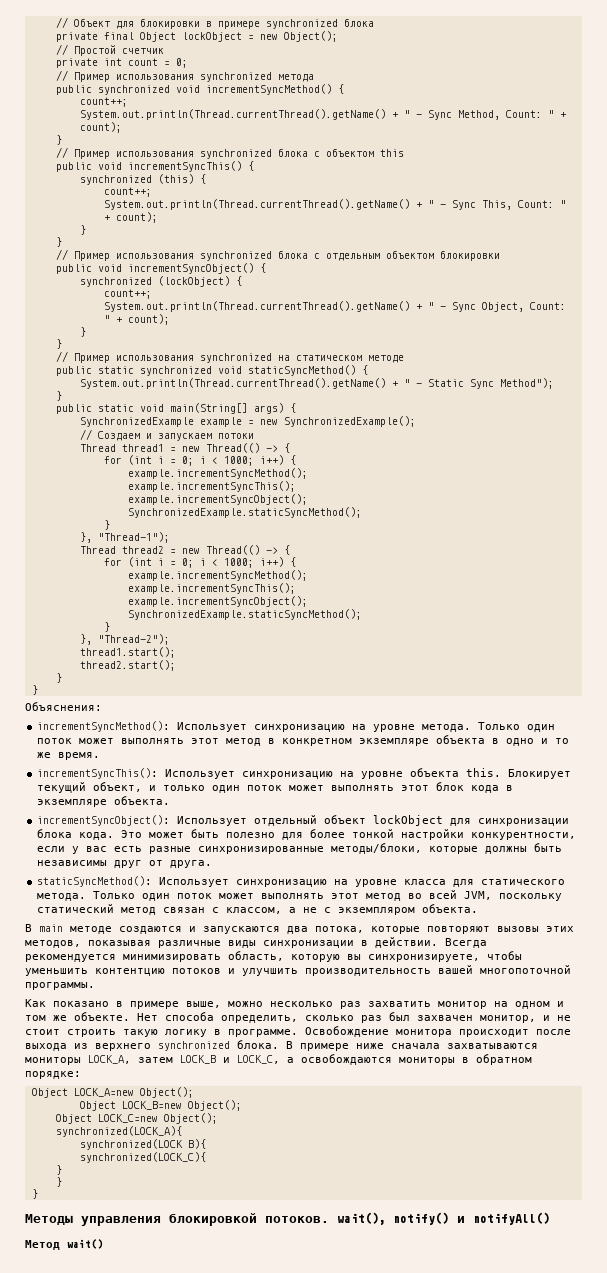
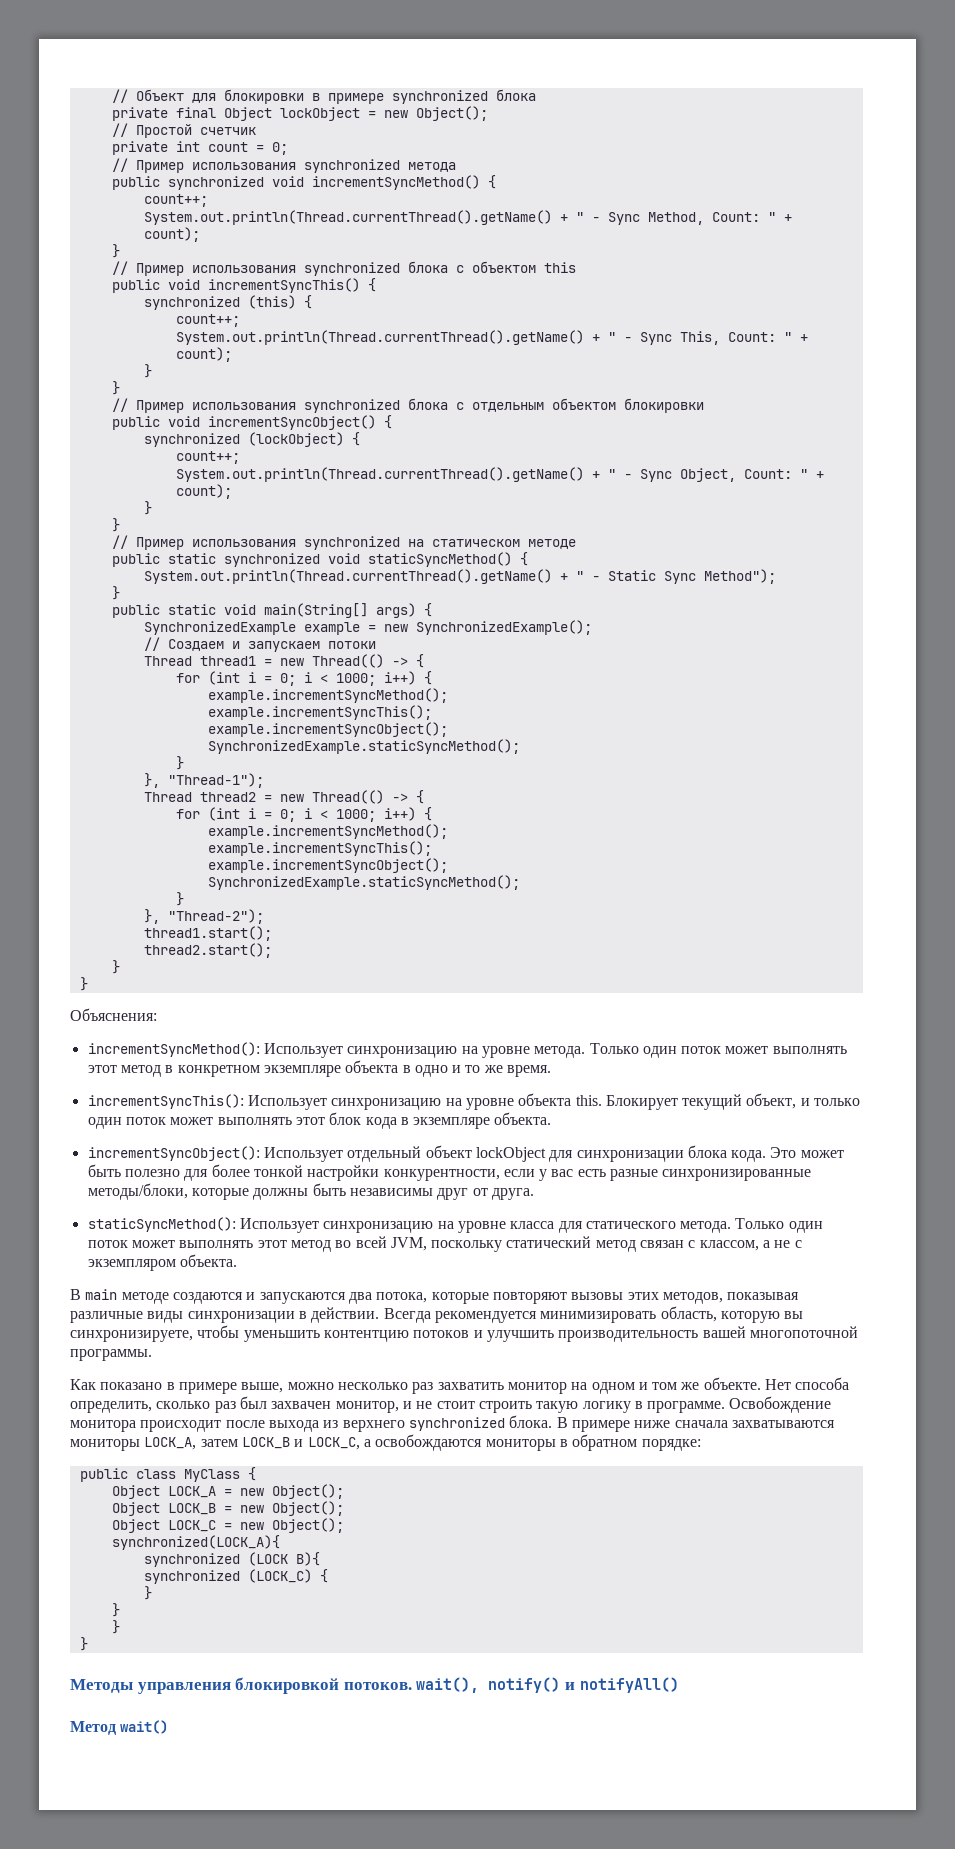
- Object LOCK_A=new Object();
- Object LOCK_B=new Object();
- Object LOCK_C=new Object();
+ public class MyClass {
+ Object LOCK_A = new Object();
+ Object LOCK_B = new Object();
+ Object LOCK_C = new Object();
- synchronized(LOCK B){
+ synchronized (LOCK B){
- synchronized(LOCK_C){
+ synchronized (LOCK_C) {
+ }

